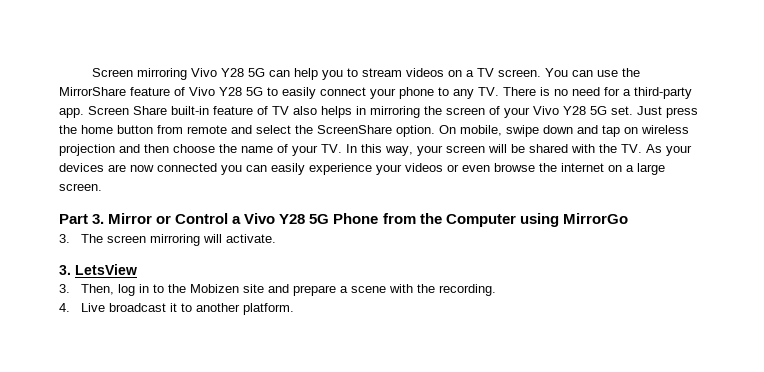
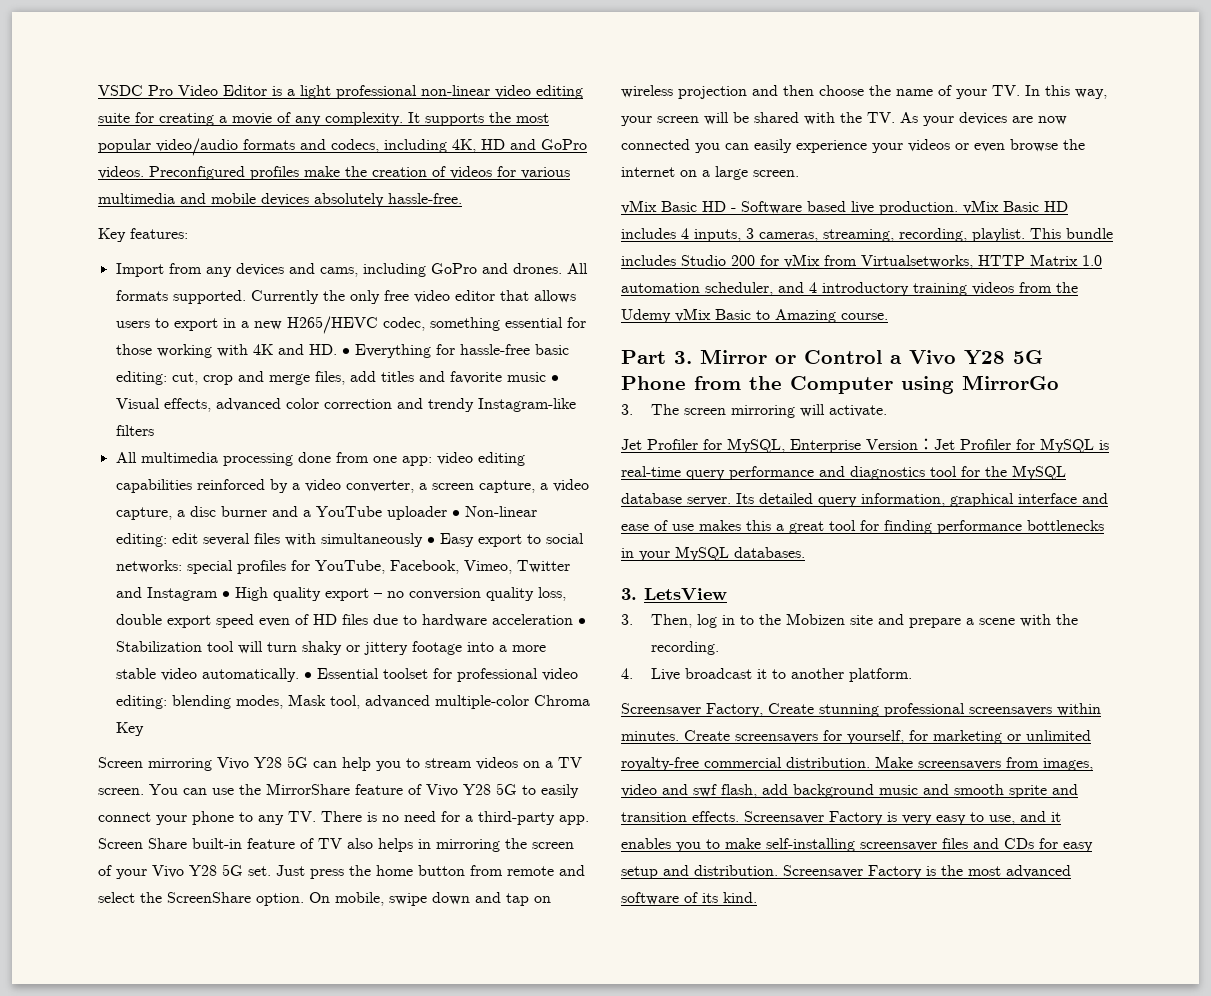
+ VSDC Pro Video Editor is a light professional non-linear video editing suite for creating a movie of any complexity. It supports the most popular video/audio formats and codecs, including 4K, HD and GoPro videos. Preconfigured profiles make the creation of videos for various multimedia and mobile devices absolutely hassle-free.
+ Key features:
+ Import from any devices and cams, including GoPro and drones. All formats supported. Сurrently the only free video editor that allows users to export in a new H265/HEVC codec, something essential for those working with 4K and HD. • Everything for hassle-free basic editing: cut, crop and merge files, add titles and favorite music • Visual effects, advanced color correction and trendy Instagram-like filters
+ All multimedia processing done from one app: video editing capabilities reinforced by a video converter, a screen capture, a video capture, a disc burner and a YouTube uploader • Non-linear editing: edit several files with simultaneously • Easy export to social networks: special profiles for YouTube, Facebook, Vimeo, Twitter and Instagram • High quality export – no conversion quality loss, double export speed even of HD files due to hardware acceleration • Stabilization tool will turn shaky or jittery footage into a more stable video automatically. • Essential toolset for professional video editing: blending modes, Mask tool, advanced multiple-color Chroma Key
+ vMix Basic HD - Software based live production. vMix Basic HD includes 4 inputs, 3 cameras, streaming, recording, playlist. This bundle includes Studio 200 for vMix from Virtualsetworks, HTTP Matrix 1.0 automation scheduler, and 4 introductory training videos from the Udemy vMix Basic to Amazing course.
+ Jet Profiler for MySQL, Enterprise Version：Jet Profiler for MySQL is real-time query performance and diagnostics tool for the MySQL database server. Its detailed query information, graphical interface and ease of use makes this a great tool for finding performance bottlenecks in your MySQL databases.
+ Screensaver Factory, Create stunning professional screensavers within minutes. Create screensavers for yourself, for marketing or unlimited royalty-free commercial distribution. Make screensavers from images, video and swf flash, add background music and smooth sprite and transition effects. Screensaver Factory is very easy to use, and it enables you to make self-installing screensaver files and CDs for easy setup and distribution. Screensaver Factory is the most advanced software of its kind.

